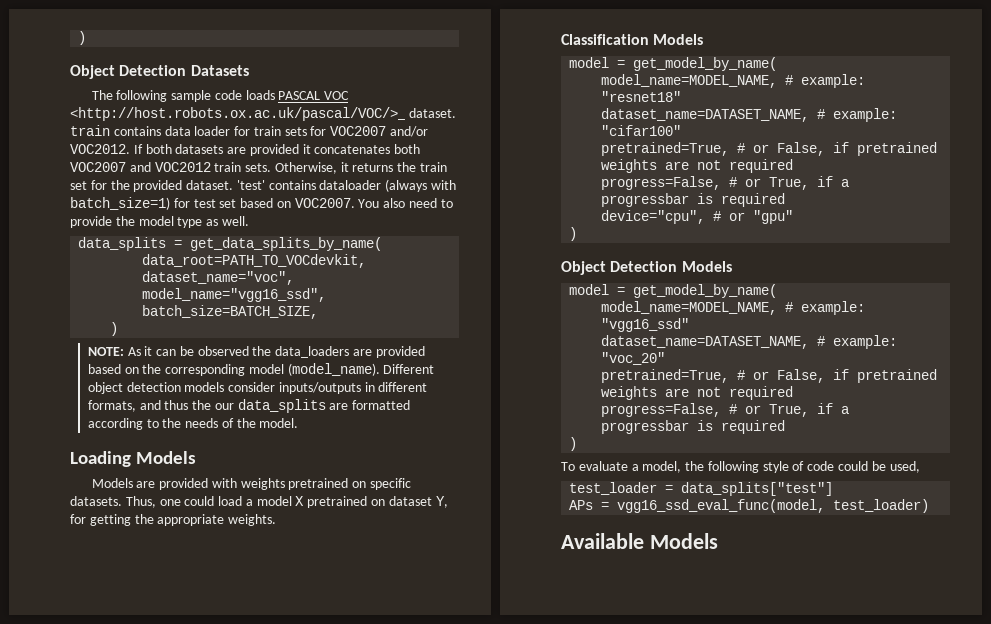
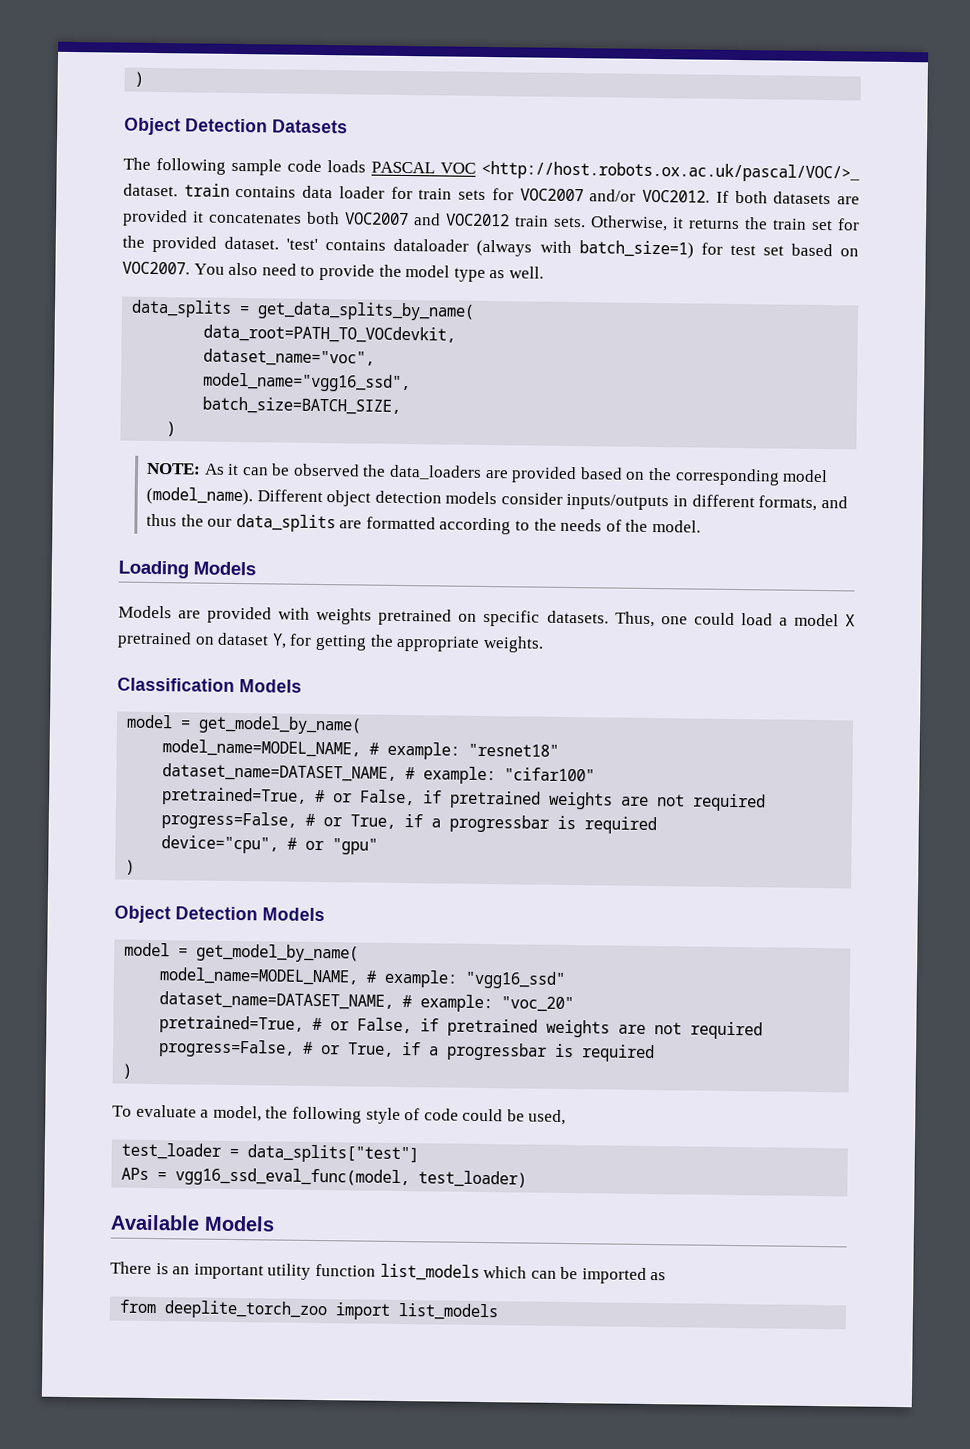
+ There is an important utility function list_models which can be imported as
+ from deeplite_torch_zoo import list_models

